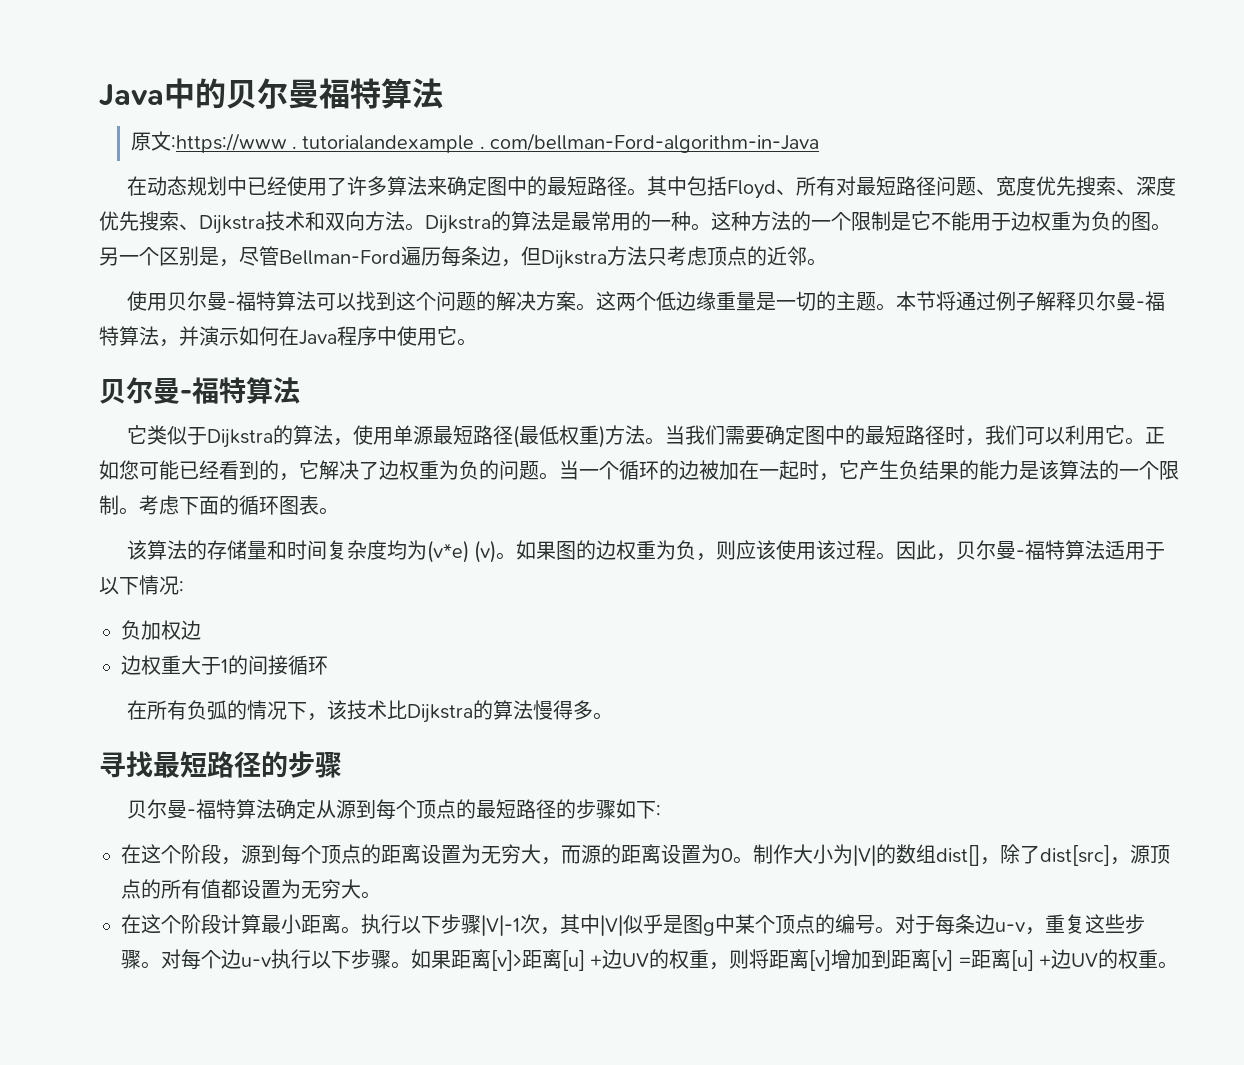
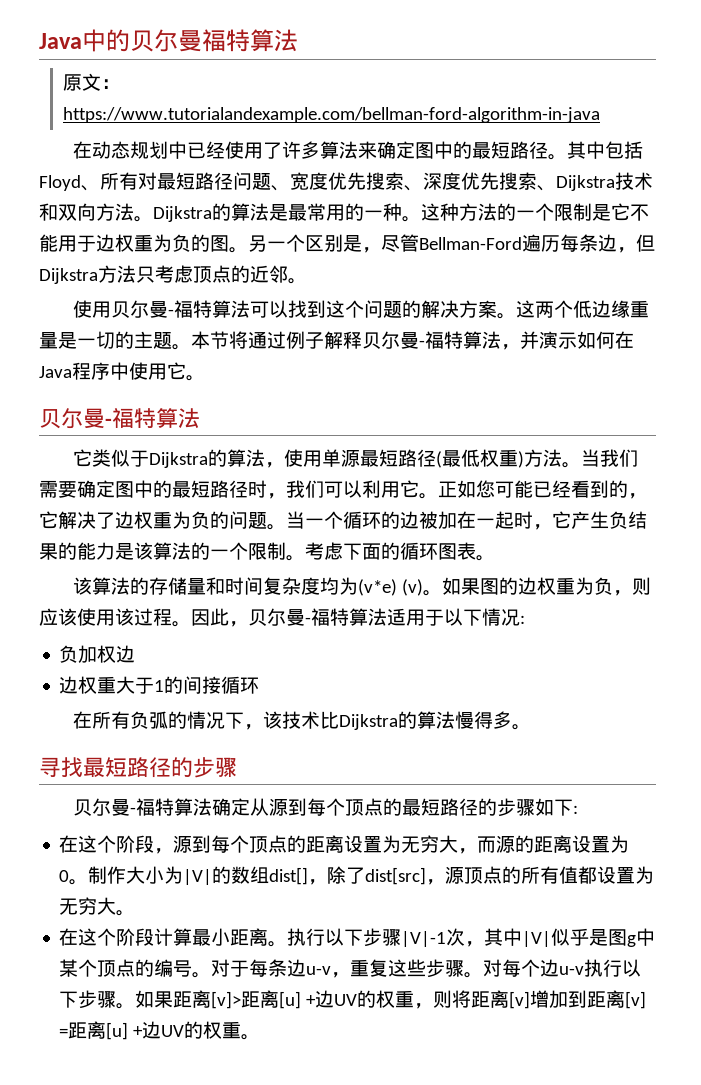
- 原文:https://www . tutorialandexample . com/bellman-Ford-algorithm-in-Java
+ 原文：https://www.tutorialandexample.com/bellman-ford-algorithm-in-java

